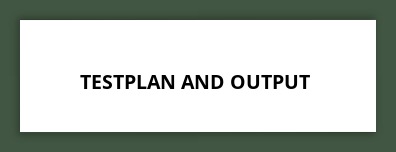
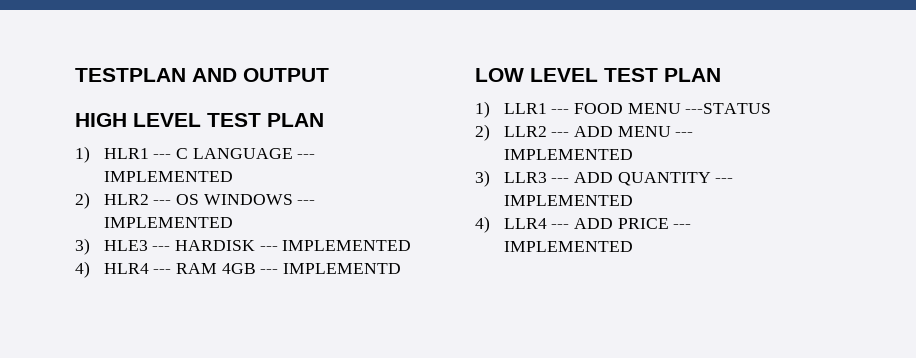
+ HIGH LEVEL TEST PLAN
+ 1) HLR1 --- C LANGUAGE --- IMPLEMENTED
+ 2) HLR2 --- OS WINDOWS --- IMPLEMENTED
+ 3) HLE3 --- HARDISK --- IMPLEMENTED
+ 4) HLR4 --- RAM 4GB --- IMPLEMENTD
+ LOW LEVEL TEST PLAN
+ 1) LLR1 --- FOOD MENU ---STATUS
+ 2) LLR2 --- ADD MENU --- IMPLEMENTED
+ 3) LLR3 --- ADD QUANTITY --- IMPLEMENTED
+ 4) LLR4 --- ADD PRICE --- IMPLEMENTED

